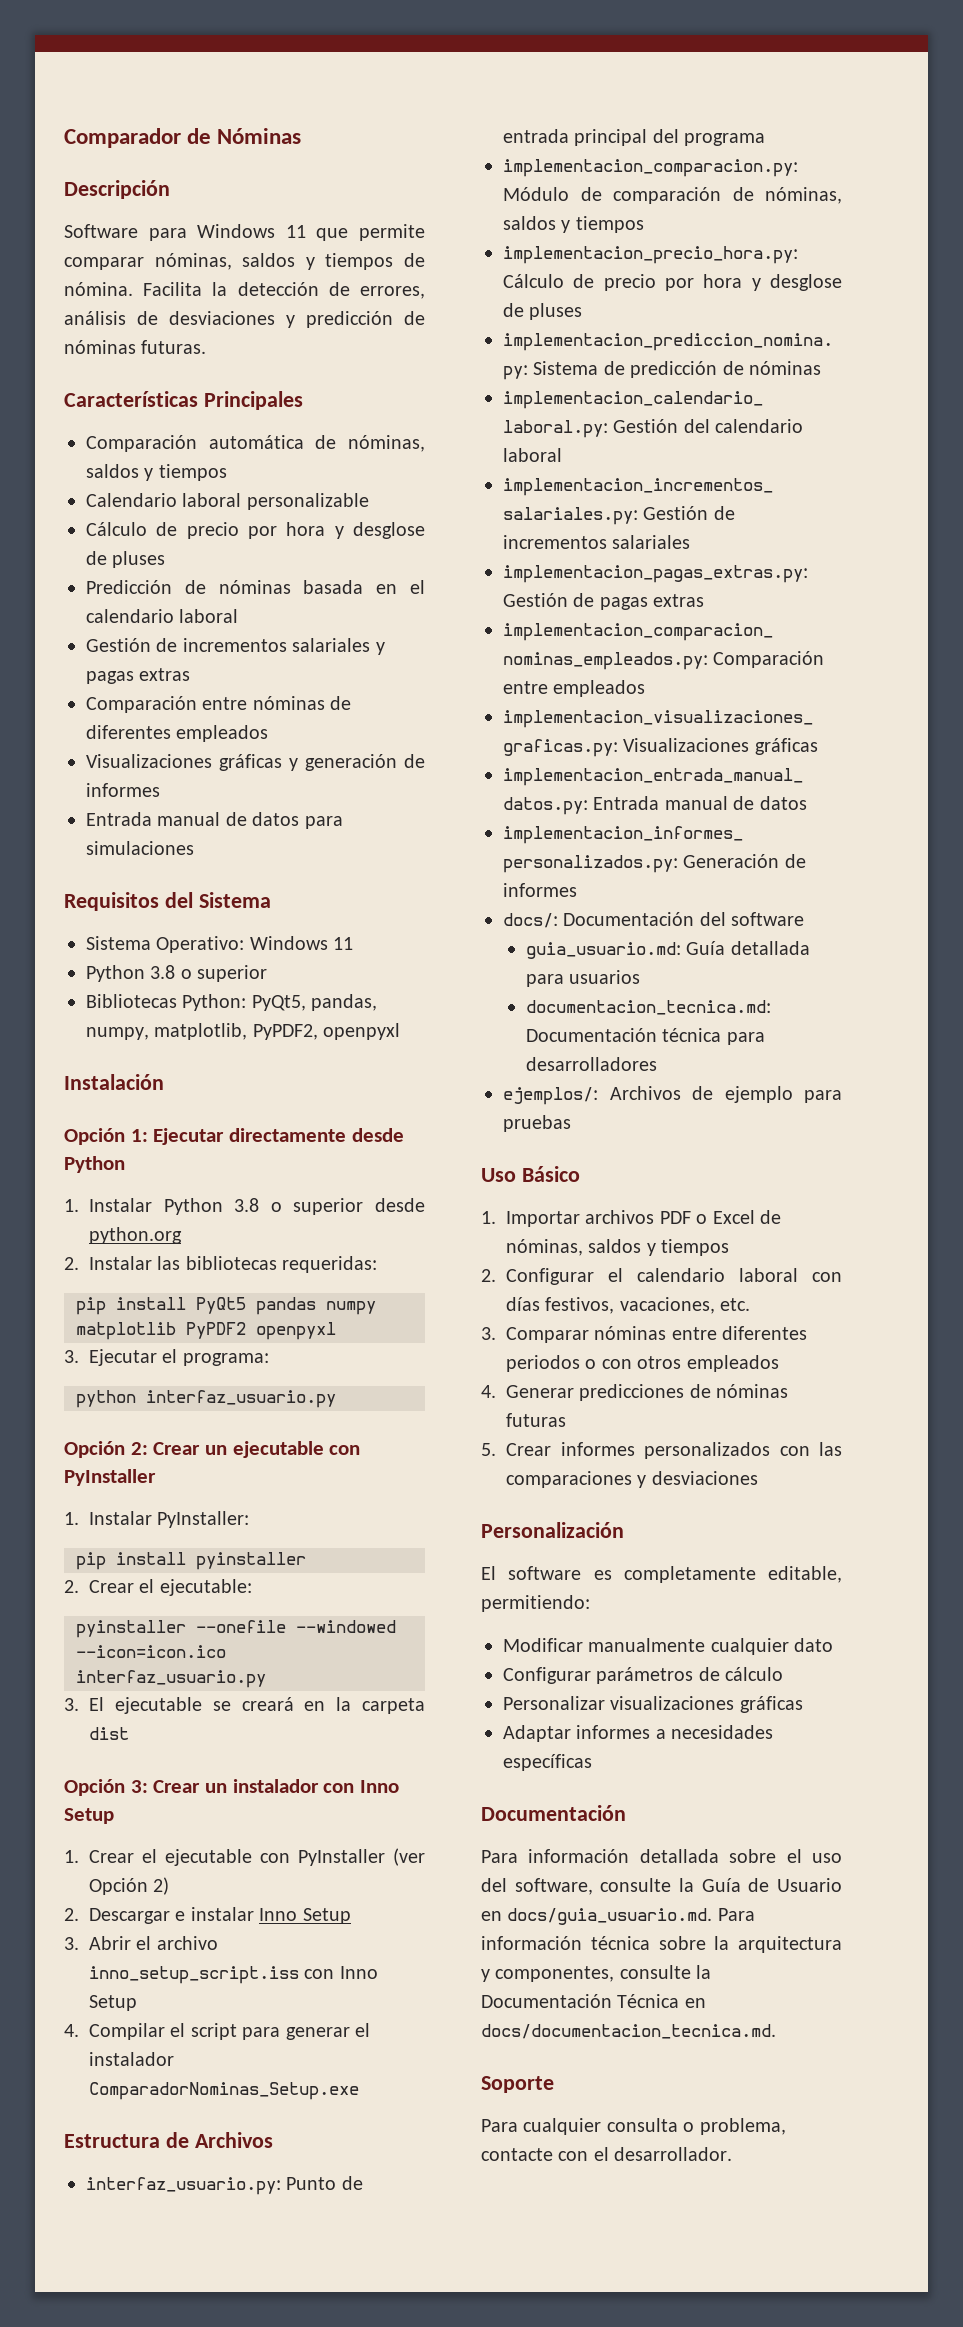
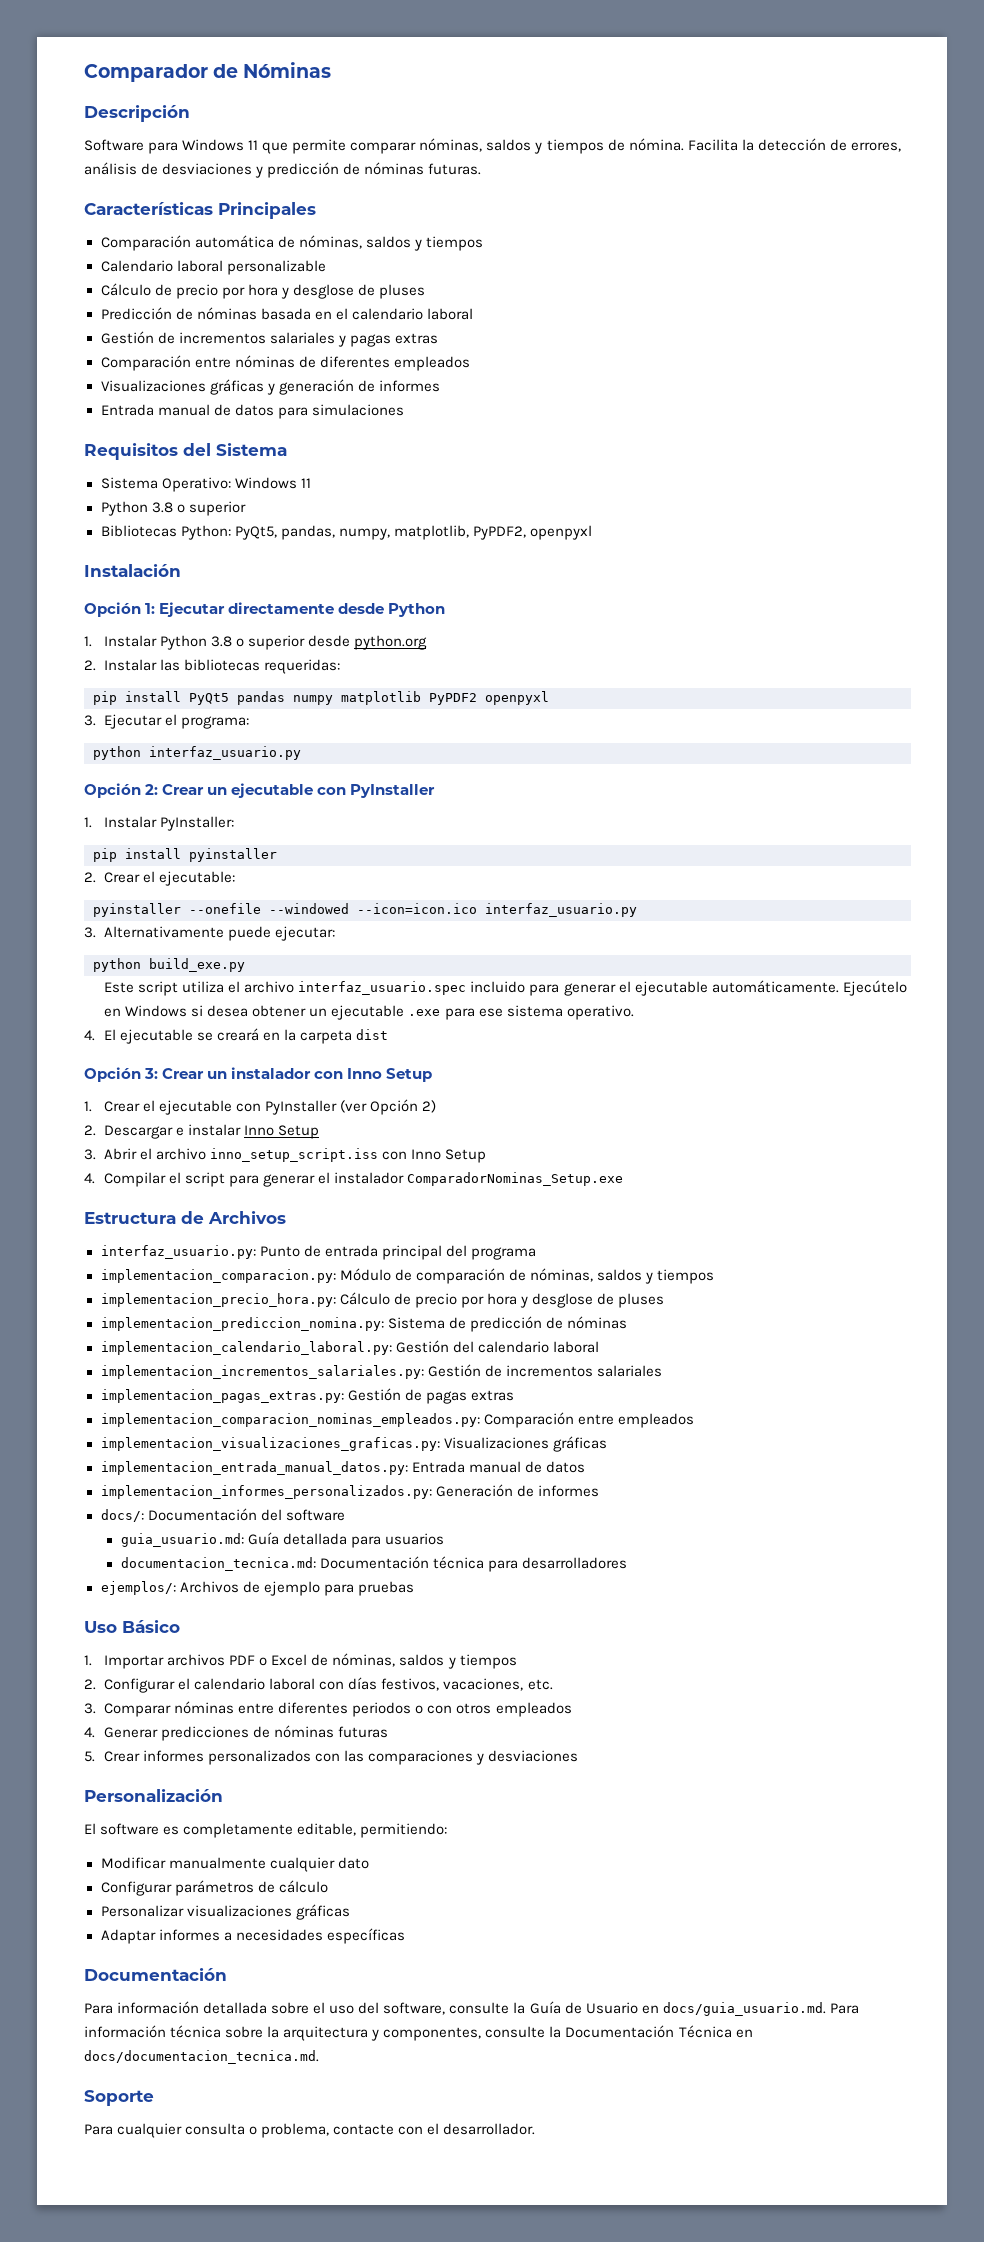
- 3. El ejecutable se creará en la carpeta dist
+ 3. Alternativamente puede ejecutar:
+ python build_exe.py
+ Este script utiliza el archivo interfaz_usuario.spec incluido para generar el ejecutable automáticamente. Ejecútelo en Windows si desea obtener un ejecutable .exe para ese sistema operativo.
+ 4. El ejecutable se creará en la carpeta dist

